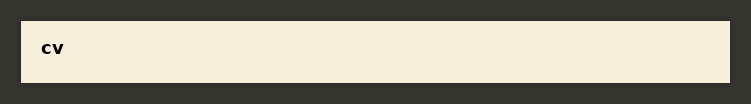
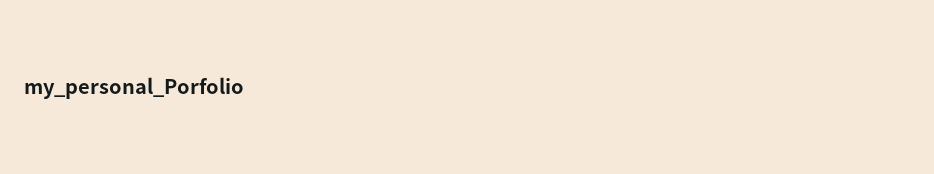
- cv
+ my_personal_Porfolio

